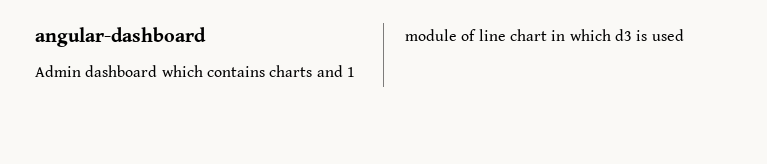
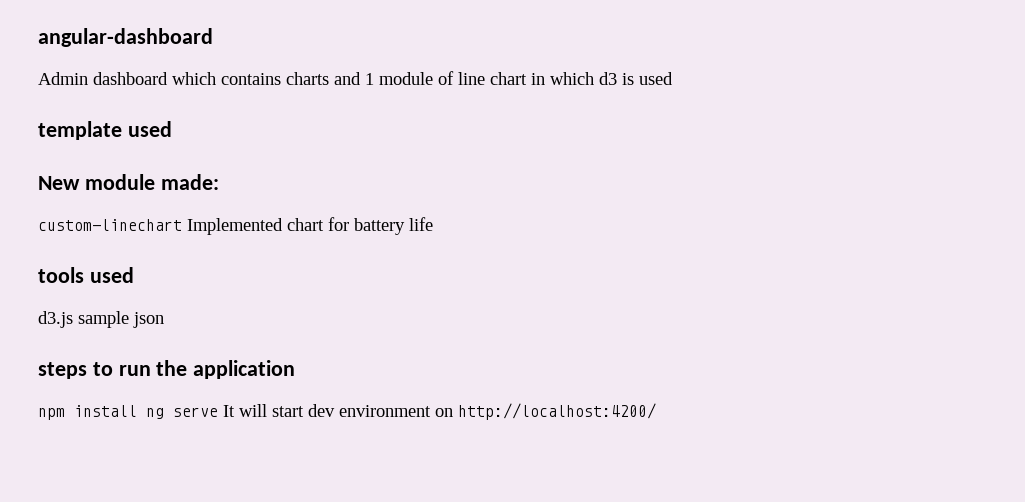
+ template used
+ New module made:
+ custom-linechart Implemented chart for battery life
+ tools used
+ d3.js sample json
+ steps to run the application
+ npm install ng serve It will start dev environment on http://localhost:4200/

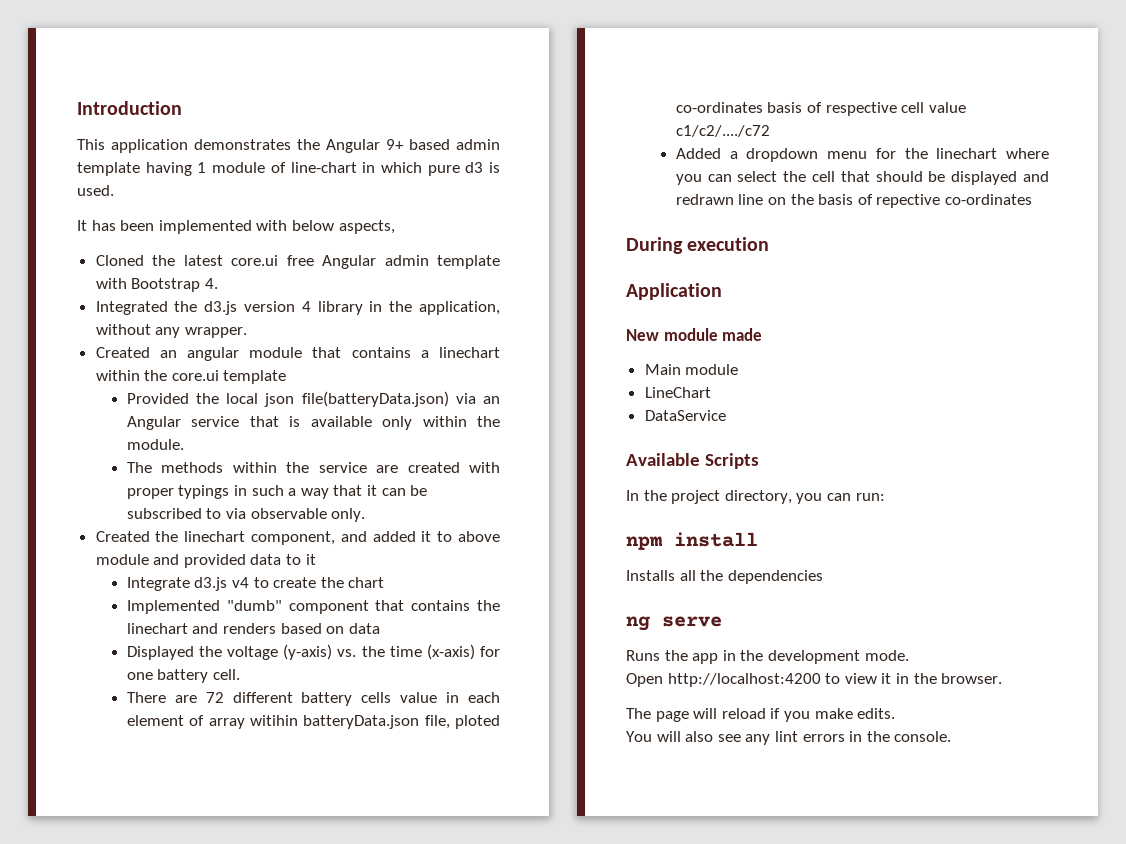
- angular-dashboard
- Admin dashboard which contains charts and 1 module of line chart in which d3 is used
- template used
- New module made:
- custom-linechart Implemented chart for battery life
- tools used
- d3.js sample json
- steps to run the application
- npm install ng serve It will start dev environment on http://localhost:4200/
+ Introduction
+ This application demonstrates the Angular 9+ based admin template having 1 module of line-chart in which pure d3 is used.
+ It has been implemented with below aspects,
+ Cloned the latest core.ui free Angular admin template with Bootstrap 4.
+ Integrated the d3.js version 4 library in the application, without any wrapper.
+ Created an angular module that contains a linechart within the core.ui template
+ Provided the local json file(batteryData.json) via an Angular service that is available only within the module.
+ The methods within the service are created with proper typings in such a way that it can be subscribed to via observable only.
+ Created the linechart component, and added it to above module and provided data to it
+ Integrate d3.js v4 to create the chart
+ Implemented "dumb" component that contains the linechart and renders based on data
+ Displayed the voltage (y-axis) vs. the time (x-axis) for one battery cell.
+ There are 72 different battery cells value in each element of array witihin batteryData.json file, ploted co-ordinates basis of respective cell value c1/c2/..../c72
+ Added a dropdown menu for the linechart where you can select the cell that should be displayed and redrawn line on the basis of repective co-ordinates
+ During execution
+ Application
+ New module made
+ Main module
+ LineChart
+ DataService
+ Available Scripts
+ In the project directory, you can run:
+ npm install
+ Installs all the dependencies
+ ng serve
+ Runs the app in the development mode.
+ Open http://localhost:4200 to view it in the browser.
+ The page will reload if you make edits.
+ You will also see any lint errors in the console.

